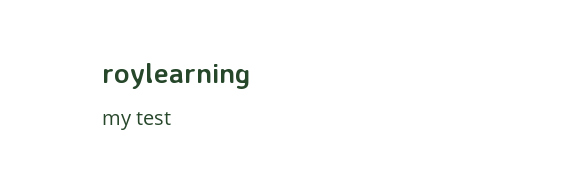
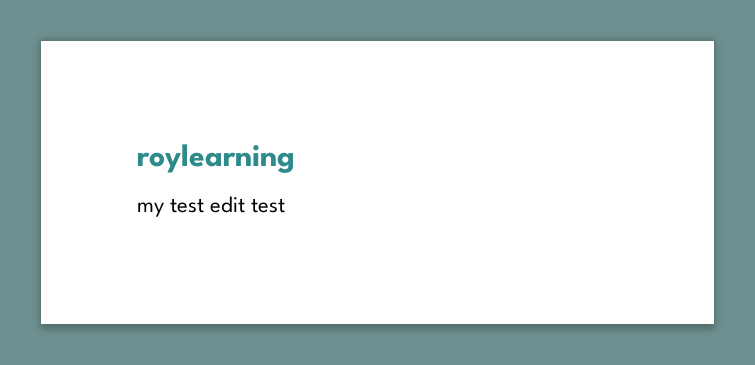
- my test
+ my test edit test

